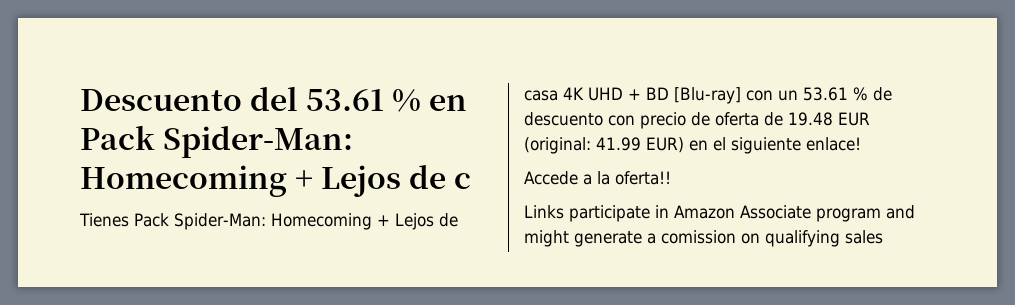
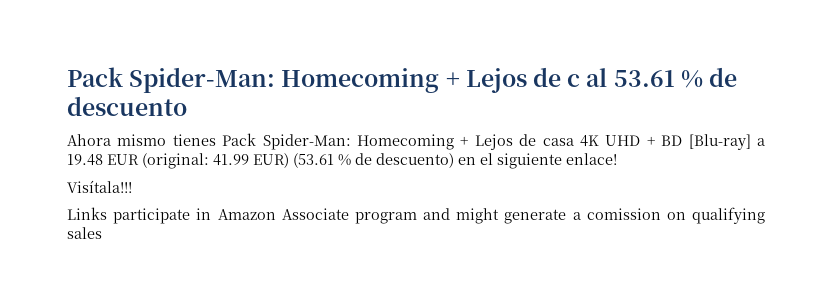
- Descuento del 53.61 % en Pack Spider-Man: Homecoming + Lejos de c
- Tienes Pack Spider-Man: Homecoming + Lejos de casa 4K UHD + BD [Blu-ray] con un 53.61 % de descuento con precio de oferta de 19.48 EUR (original: 41.99 EUR) en el siguiente enlace!
+ Pack Spider-Man: Homecoming + Lejos de c al 53.61 % de descuento
+ Ahora mismo tienes Pack Spider-Man: Homecoming + Lejos de casa 4K UHD + BD [Blu-ray] a 19.48 EUR (original: 41.99 EUR) (53.61 % de descuento) en el siguiente enlace!
- Accede a la oferta!!
+ Visítala!!!

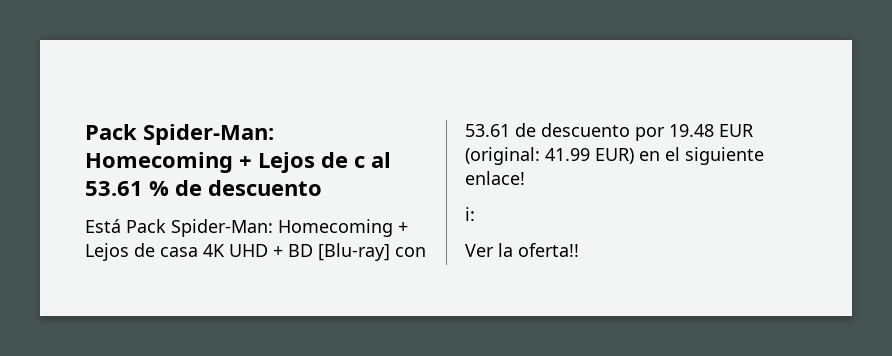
- Ahora mismo tienes Pack Spider-Man: Homecoming + Lejos de casa 4K UHD + BD [Blu-ray] a 19.48 EUR (original: 41.99 EUR) (53.61 % de descuento) en el siguiente enlace!
+ Está Pack Spider-Man: Homecoming + Lejos de casa 4K UHD + BD [Blu-ray] con 53.61 de descuento por 19.48 EUR (original: 41.99 EUR) en el siguiente enlace!
- Visítala!!!
- Links participate in Amazon Associate program and might generate a comission on qualifying sales
+ ℹ:
+ Ver la oferta!!

